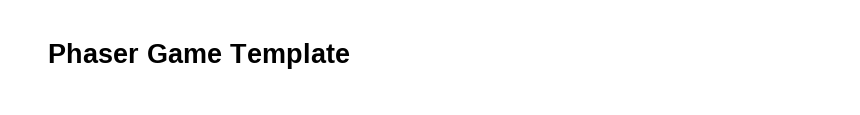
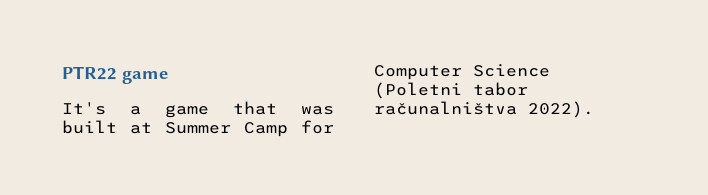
- Phaser Game Template
+ PTR22 game
+ It's a game that was built at Summer Camp for Computer Science (Poletni tabor računalništva 2022).

